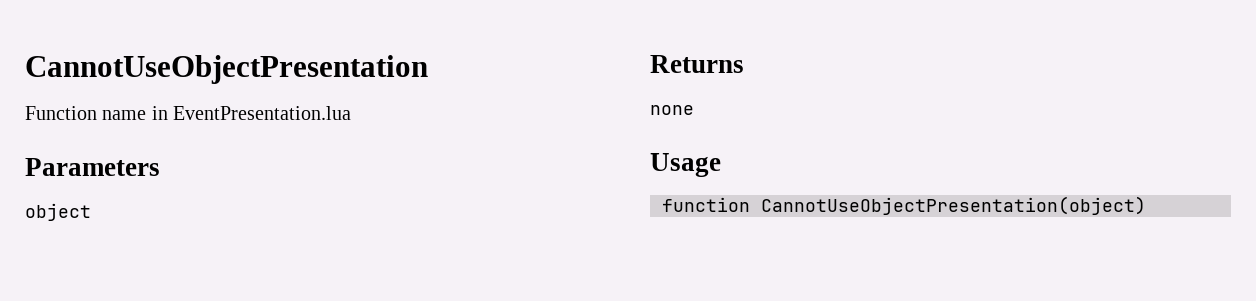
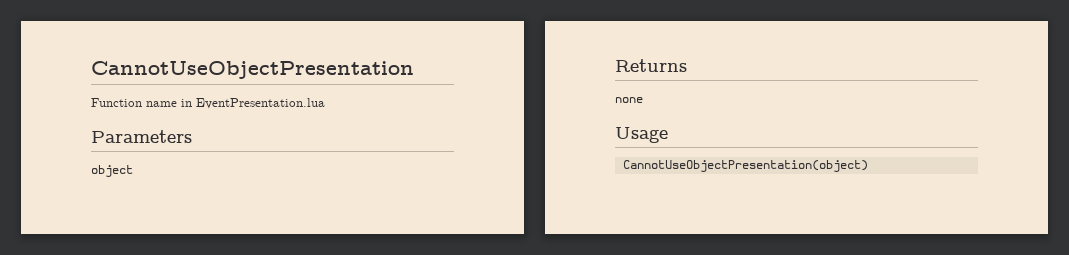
- function CannotUseObjectPresentation(object)
+ CannotUseObjectPresentation(object)

